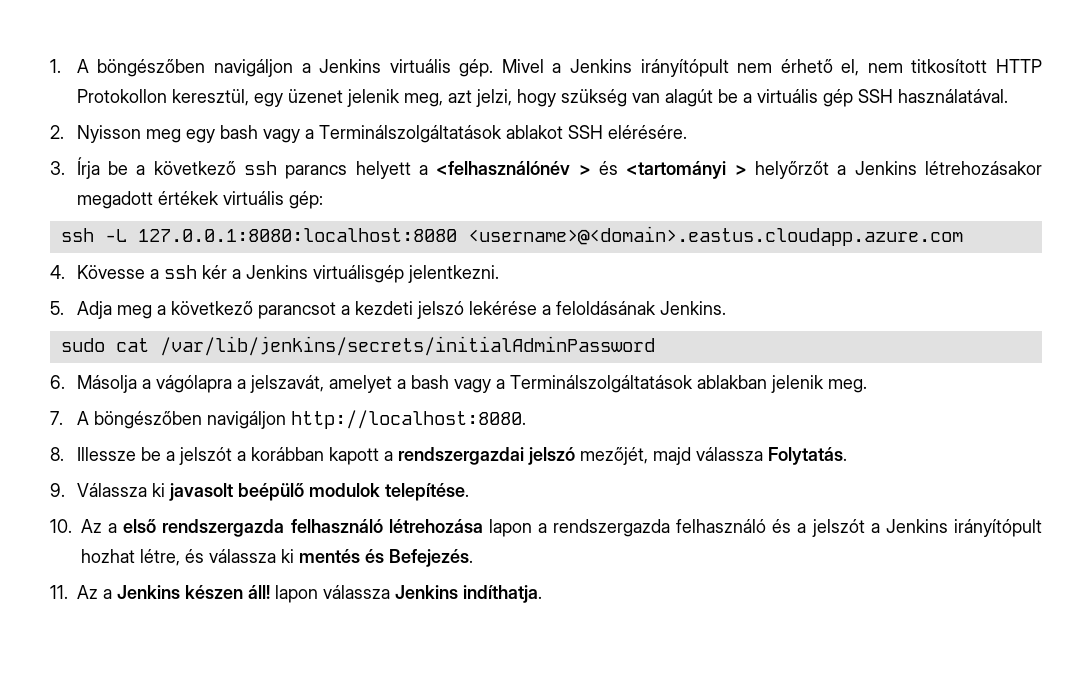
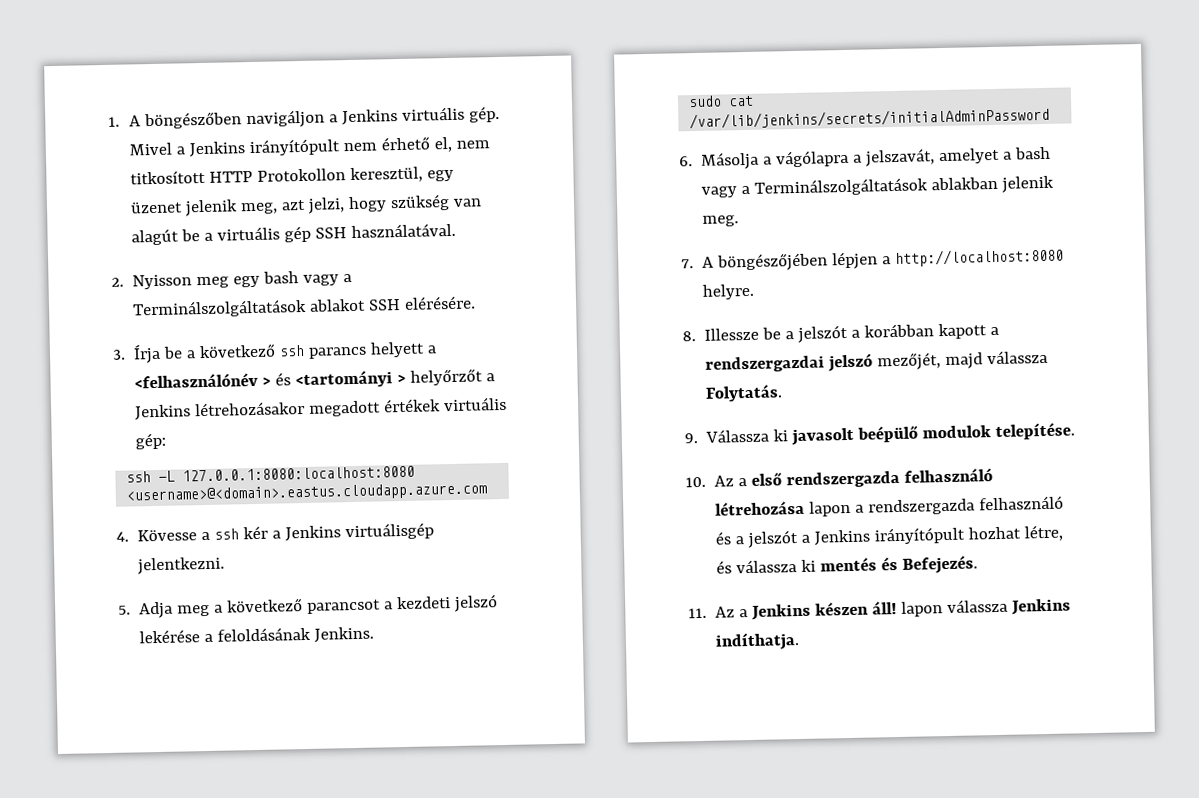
- 7. A böngészőben navigáljon http://localhost:8080.
+ 7. A böngészőjében lépjen a http://localhost:8080 helyre.

